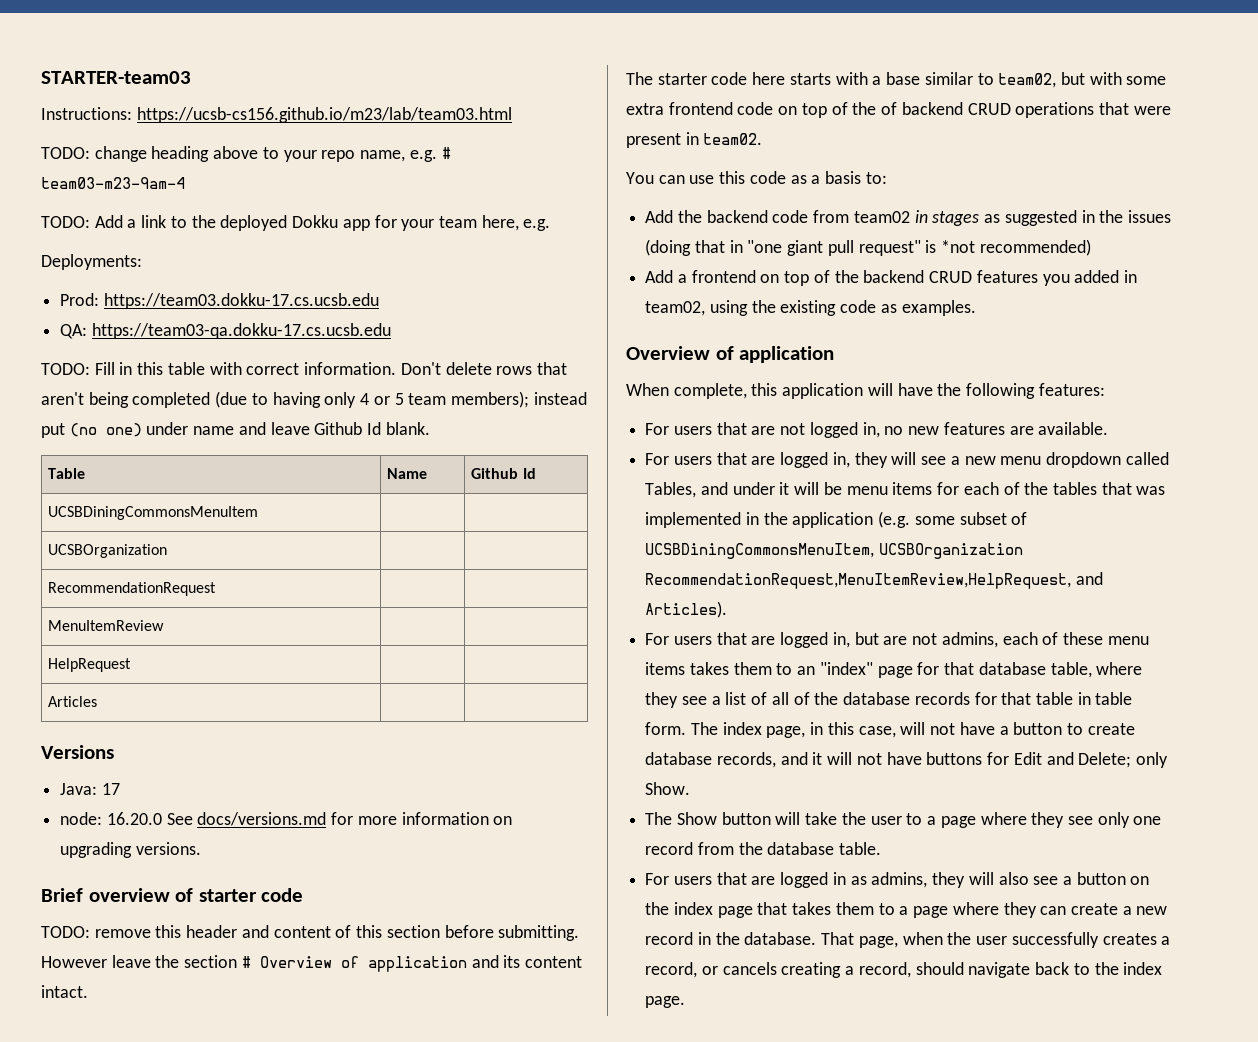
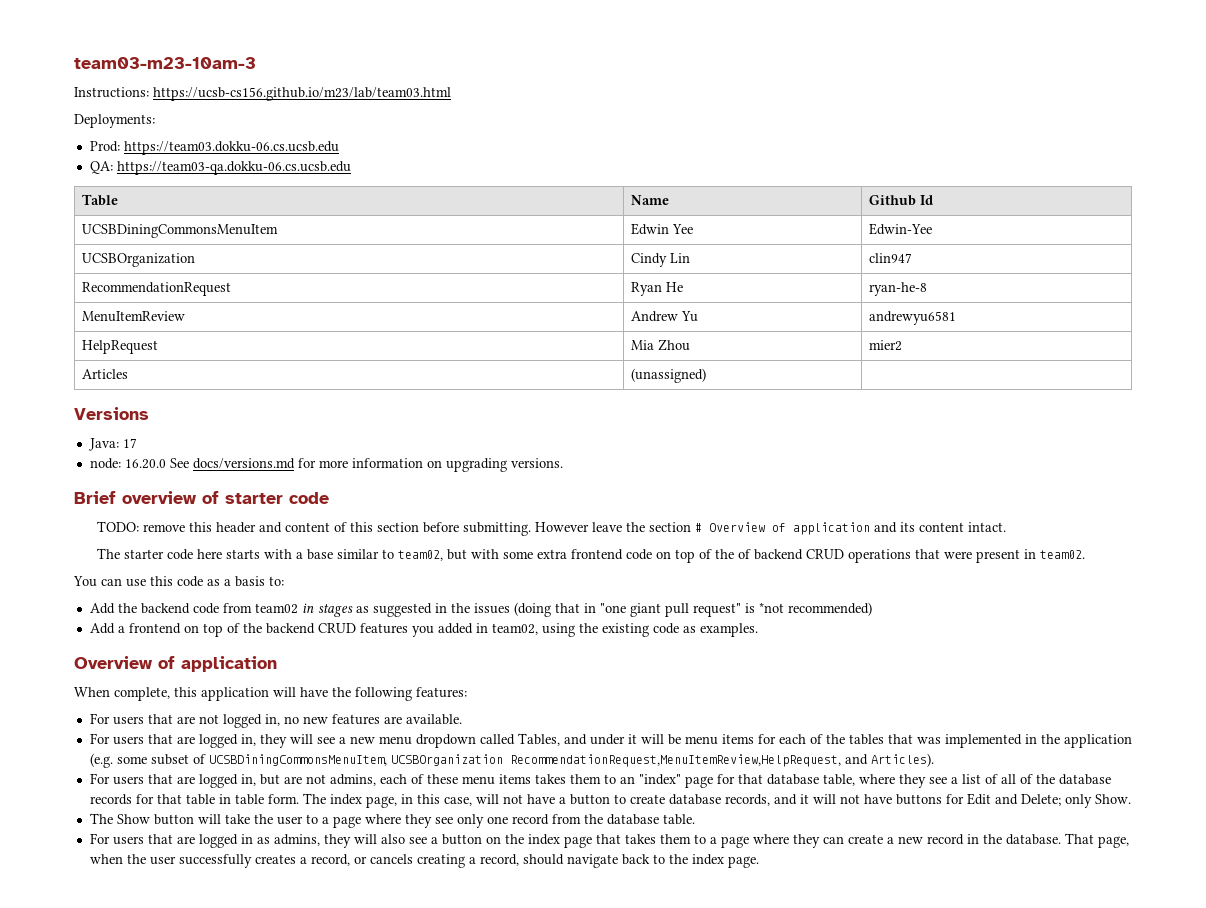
- STARTER-team03
+ team03-m23-10am-3
- TODO: change heading above to your repo name, e.g. # team03-m23-9am-4
- TODO: Add a link to the deployed Dokku app for your team here, e.g.
- Prod: https://team03.dokku-17.cs.ucsb.edu
+ Prod: https://team03.dokku-06.cs.ucsb.edu
- QA: https://team03-qa.dokku-17.cs.ucsb.edu
- TODO: Fill in this table with correct information. Don't delete rows that aren't being completed (due to having only 4 or 5 team members); instead put (no one) under name and leave Github Id blank.
+ QA: https://team03-qa.dokku-06.cs.ucsb.edu
- UCSBDiningCommonsMenuItem | |
- UCSBOrganization | |
- RecommendationRequest | |
- MenuItemReview | |
- HelpRequest | |
+ UCSBDiningCommonsMenuItem | Edwin Yee | Edwin-Yee
+ UCSBOrganization | Cindy Lin | clin947
+ RecommendationRequest | Ryan He | ryan-he-8
+ MenuItemReview | Andrew Yu | andrewyu6581
+ HelpRequest | Mia Zhou | mier2
- Articles | |
+ Articles | (unassigned) |

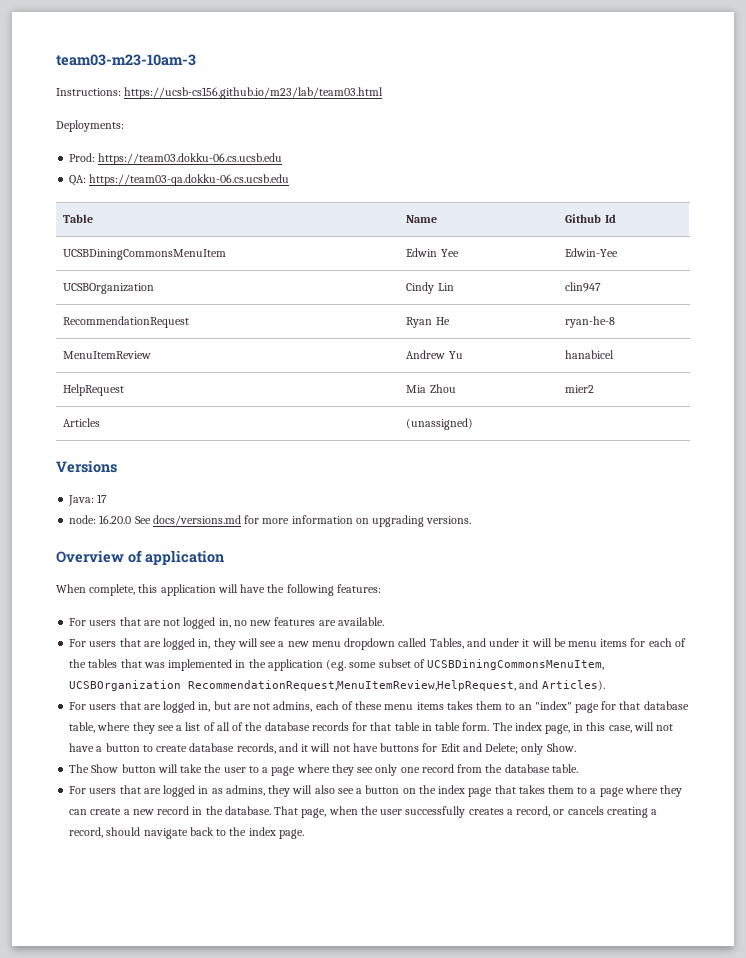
- MenuItemReview | Andrew Yu | andrewyu6581
+ MenuItemReview | Andrew Yu | hanabicel
- Brief overview of starter code
- TODO: remove this header and content of this section before submitting. However leave the section # Overview of application and its content intact.
- The starter code here starts with a base similar to team02, but with some extra frontend code on top of the of backend CRUD operations that were present in team02.
- You can use this code as a basis to:
- Add the backend code from team02 in stages as suggested in the issues (doing that in "one giant pull request" is *not recommended)
- Add a frontend on top of the backend CRUD features you added in team02, using the existing code as examples.

